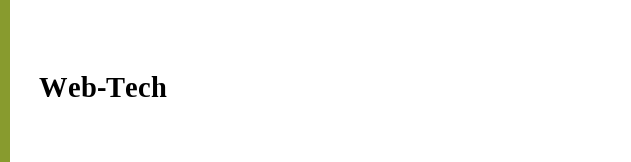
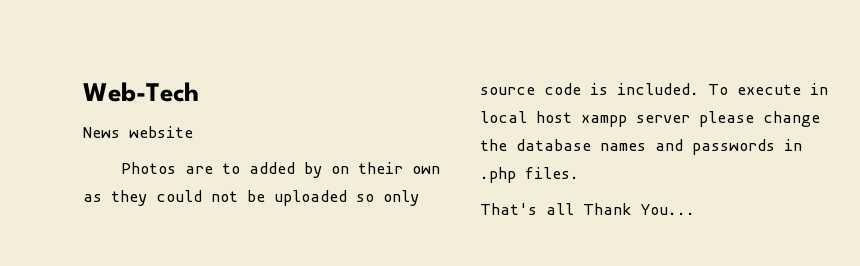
+ News website
+ Photos are to added by on their own as they could not be uploaded so only source code is included. To execute in local host xampp server please change the database names and passwords in .php files.
+ That's all Thank You...

